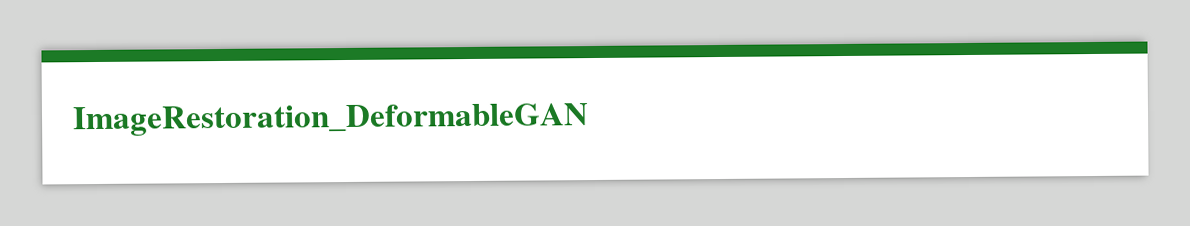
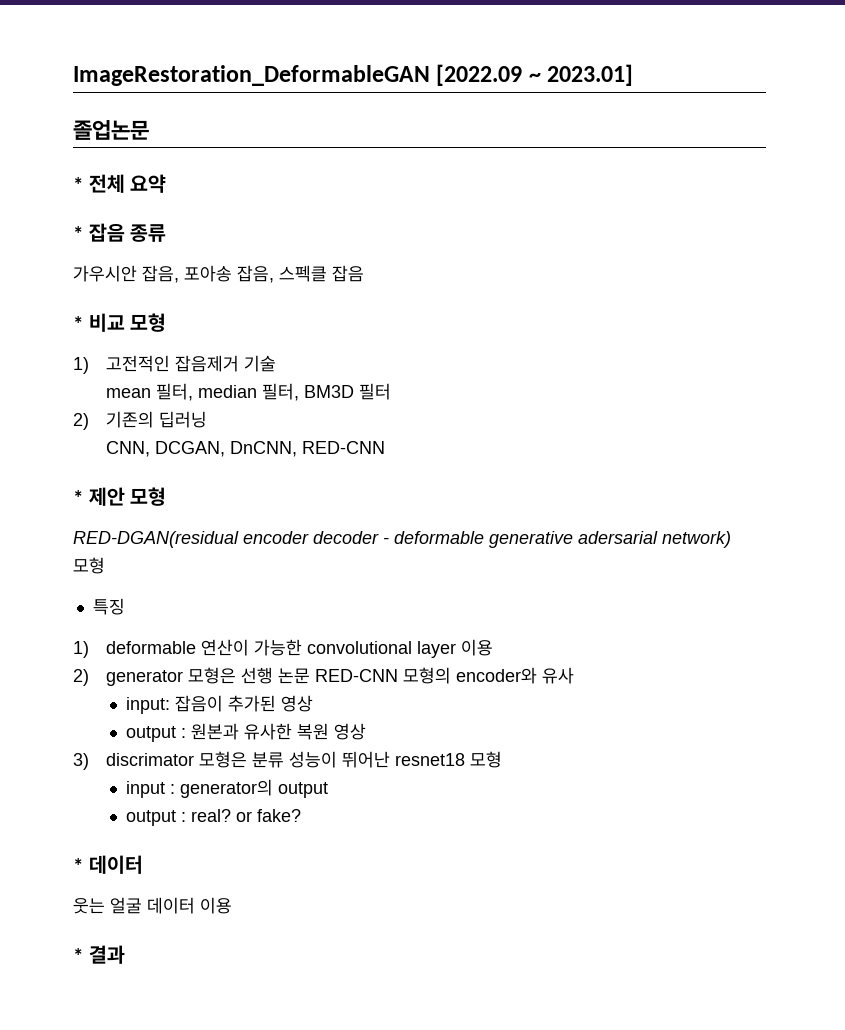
- ImageRestoration_DeformableGAN
+ ImageRestoration_DeformableGAN [2022.09 ~ 2023.01]
+ 졸업논문
+ * 전체 요약
+ * 잡음 종류
+ 가우시안 잡음, 포아송 잡음, 스펙클 잡음
+ * 비교 모형
+ 1) 고전적인 잡음제거 기술
+ mean 필터, median 필터, BM3D 필터
+ 2) 기존의 딥러닝
+ CNN, DCGAN, DnCNN, RED-CNN
+ * 제안 모형
+ RED-DGAN(residual encoder decoder - deformable generative adersarial network) 모형
+ 특징
+ 1) deformable 연산이 가능한 convolutional layer 이용
+ 2) generator 모형은 선행 논문 RED-CNN 모형의 encoder와 유사
+ input: 잡음이 추가된 영상
+ output : 원본과 유사한 복원 영상
+ 3) discrimator 모형은 분류 성능이 뛰어난 resnet18 모형
+ input : generator의 output
+ output : real? or fake?
+ * 데이터
+ 웃는 얼굴 데이터 이용
+ * 결과

